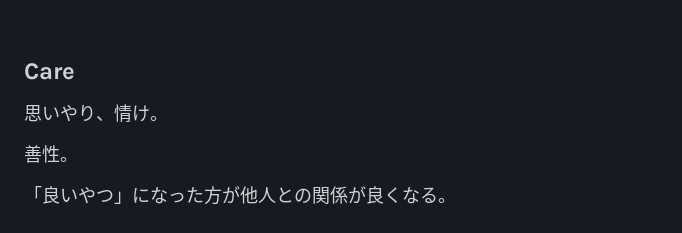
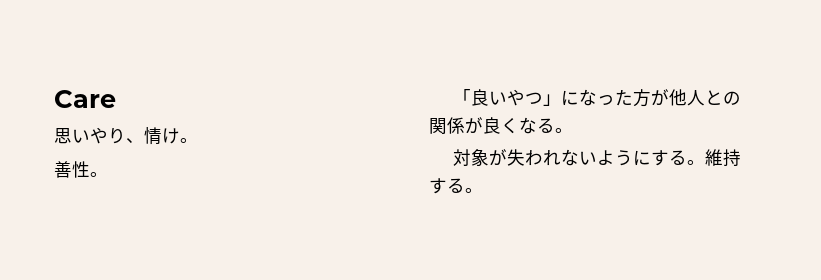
+ 対象が失われないようにする。維持する。

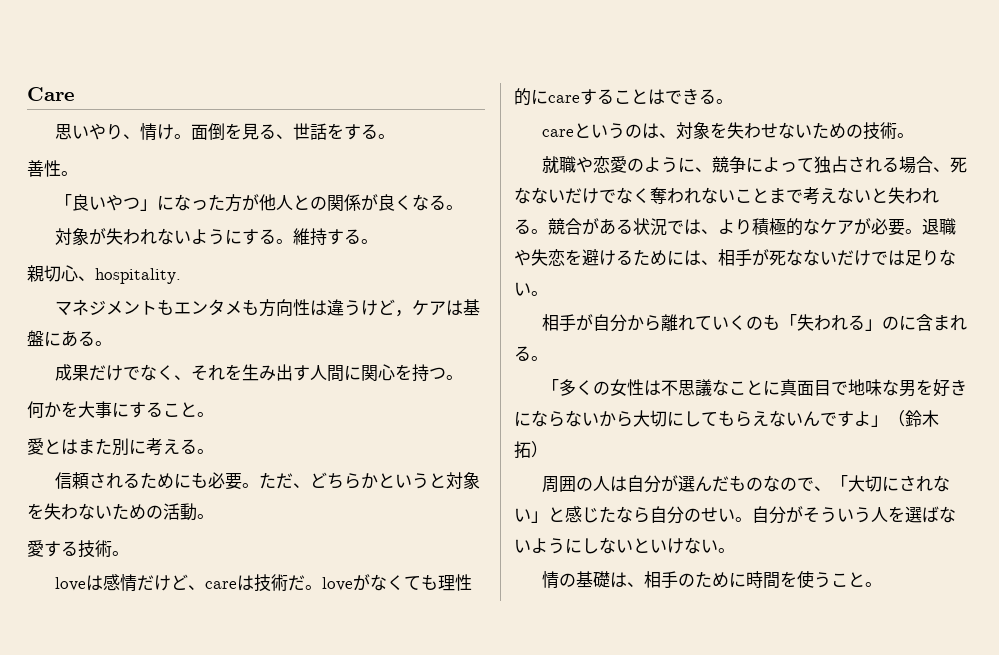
+ 面倒を見る、世話をする。
+ 親切心、hospitality.
+ マネジメントもエンタメも方向性は違うけど，ケアは基盤にある。
+ 成果だけでなく、それを生み出す人間に関心を持つ。
+ 何かを大事にすること。
+ 愛とはまた別に考える。
+ 信頼されるためにも必要。ただ、どちらかというと対象を失わないための活動。
+ 愛する技術。
+ loveは感情だけど、careは技術だ。loveがなくても理性的にcareすることはできる。
+ careというのは、対象を失わせないための技術。
+ 就職や恋愛のように、競争によって独占される場合、死なないだけでなく奪われないことまで考えないと失われる。競合がある状況では、より積極的なケアが必要。退職や失恋を避けるためには、相手が死なないだけでは足りない。
+ 相手が自分から離れていくのも「失われる」のに含まれる。
+ 「多くの女性は不思議なことに真面目で地味な男を好きにならないから大切にしてもらえないんですよ」（鈴木拓）
+ 周囲の人は自分が選んだものなので、「大切にされない」と感じたなら自分のせい。自分がそういう人を選ばないようにしないといけない。
+ 情の基礎は、相手のために時間を使うこと。

